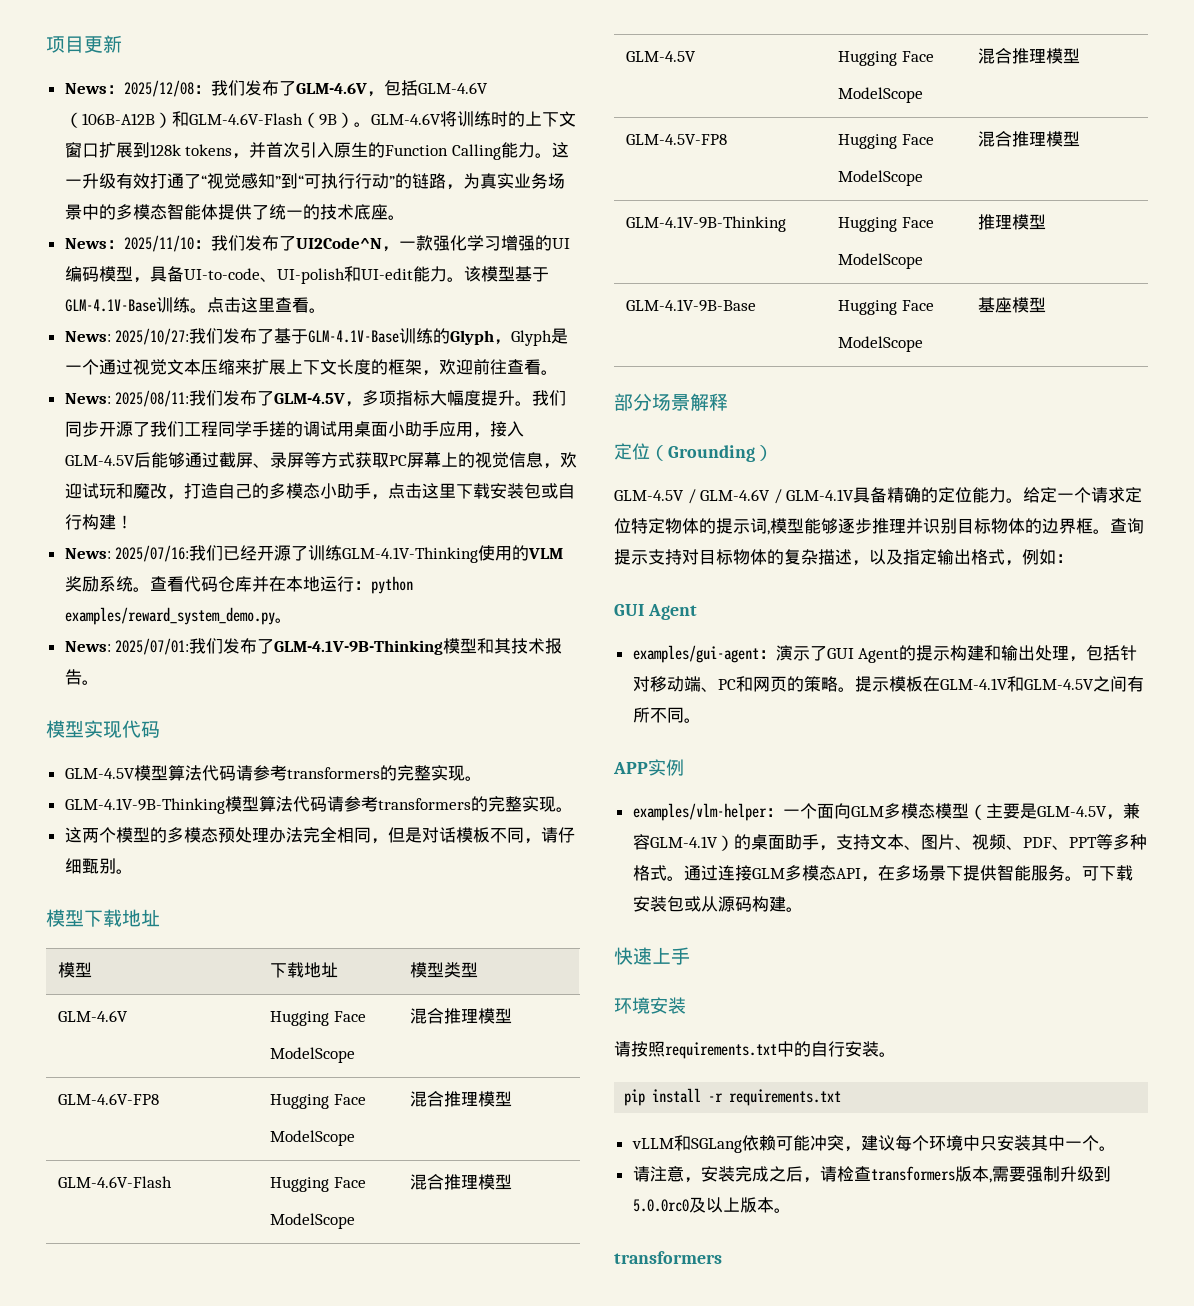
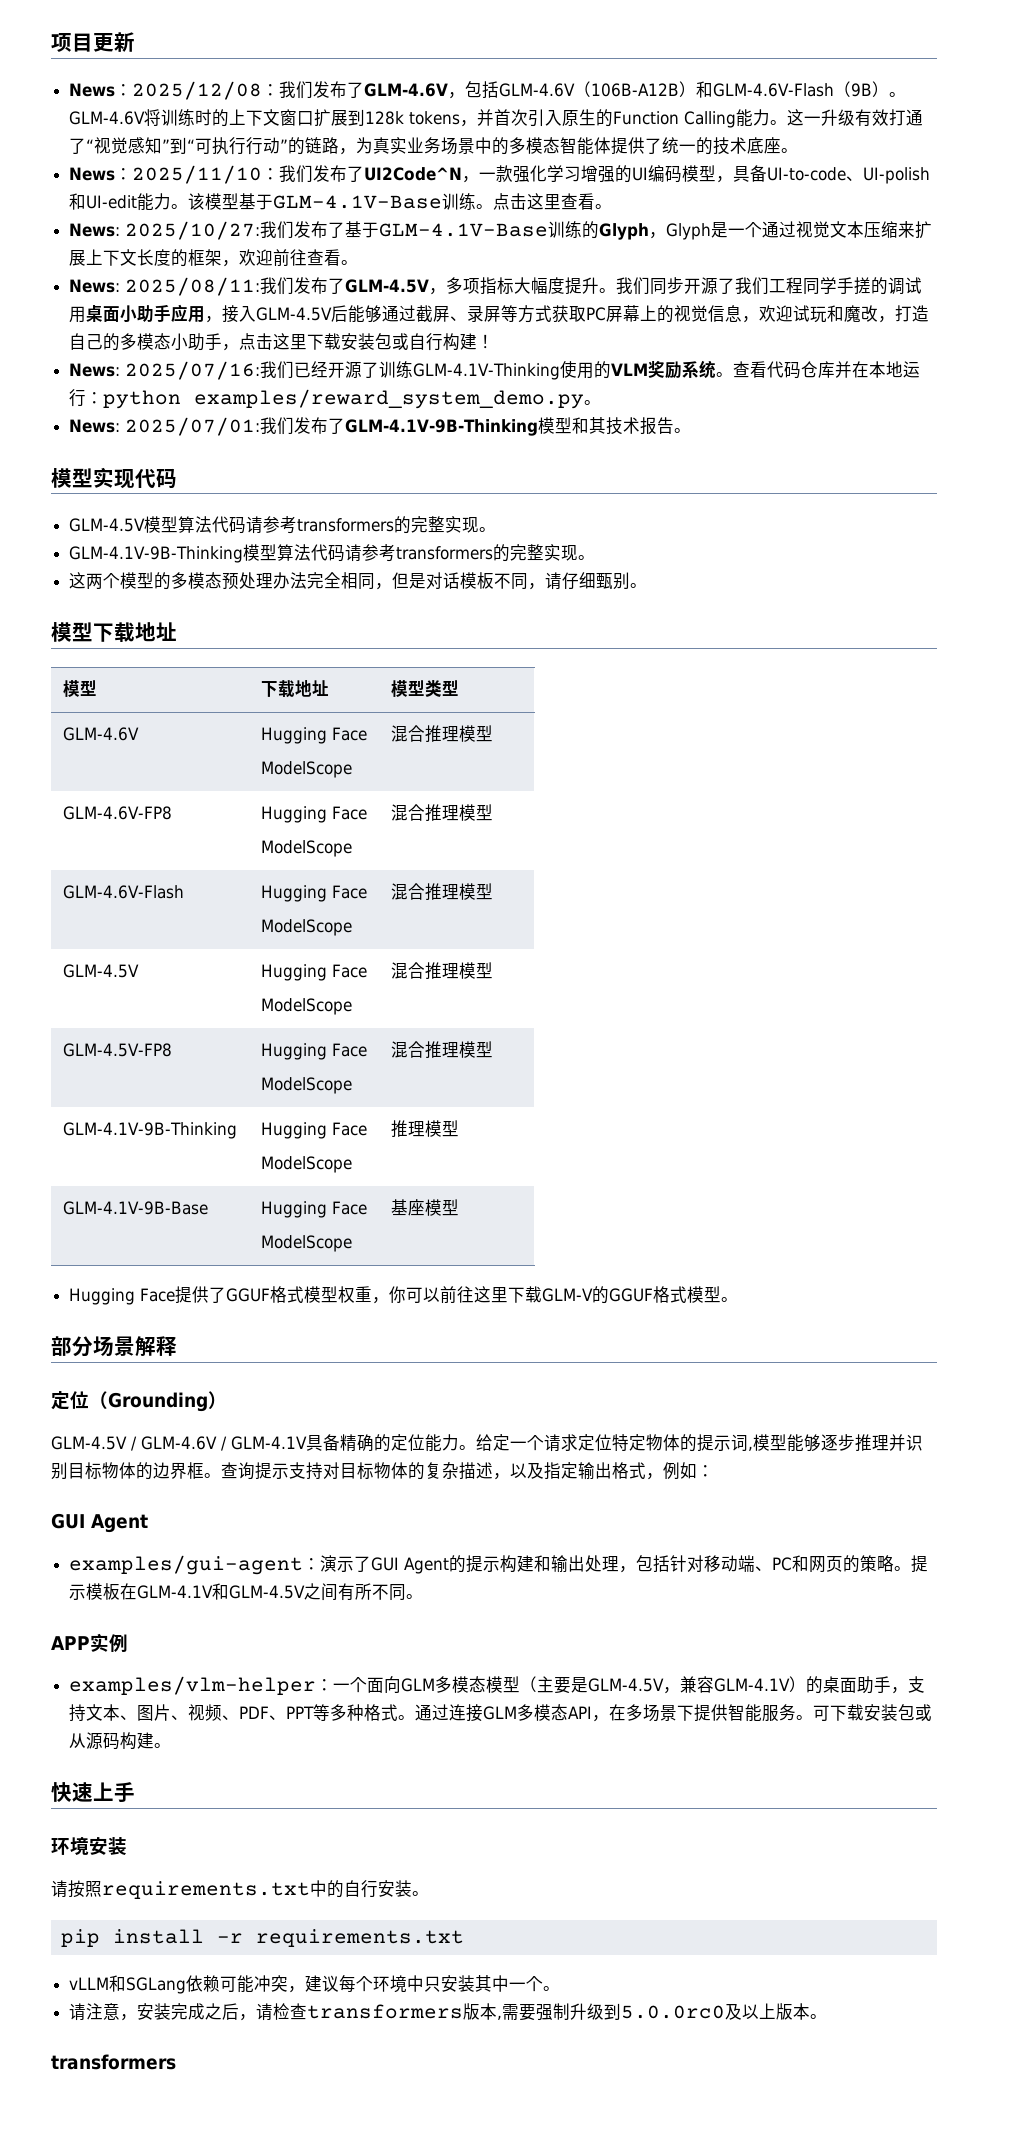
+ Hugging Face提供了GGUF格式模型权重，你可以前往这里下载GLM-V的GGUF格式模型。

